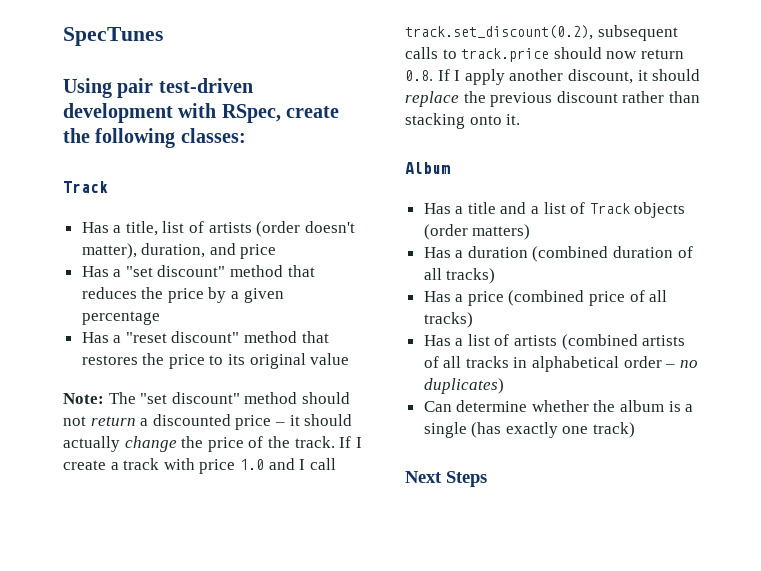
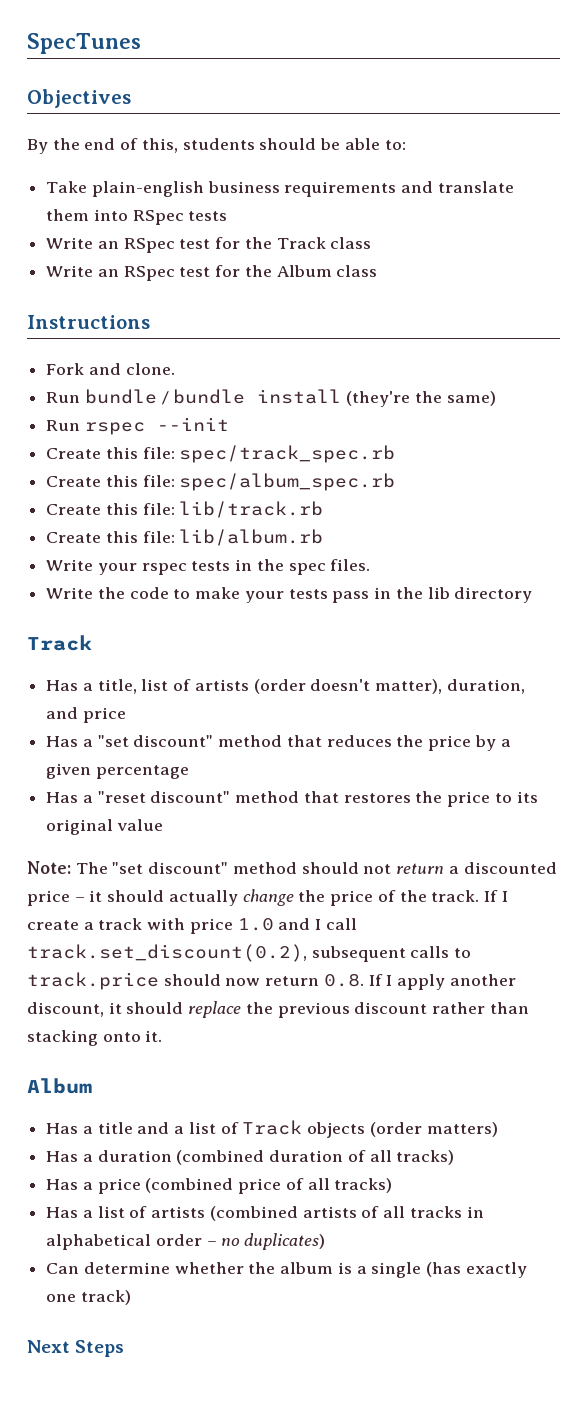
- Using pair test-driven development with RSpec, create the following classes:
+ Objectives
+ By the end of this, students should be able to:
+ Take plain-english business requirements and translate them into RSpec tests
+ Write an RSpec test for the Track class
+ Write an RSpec test for the Album class
+ Instructions
+ Fork and clone.
+ Run bundle / bundle install (they're the same)
+ Run rspec --init
+ Create this file: spec/track_spec.rb
+ Create this file: spec/album_spec.rb
+ Create this file: lib/track.rb
+ Create this file: lib/album.rb
+ Write your rspec tests in the spec files.
+ Write the code to make your tests pass in the lib directory

